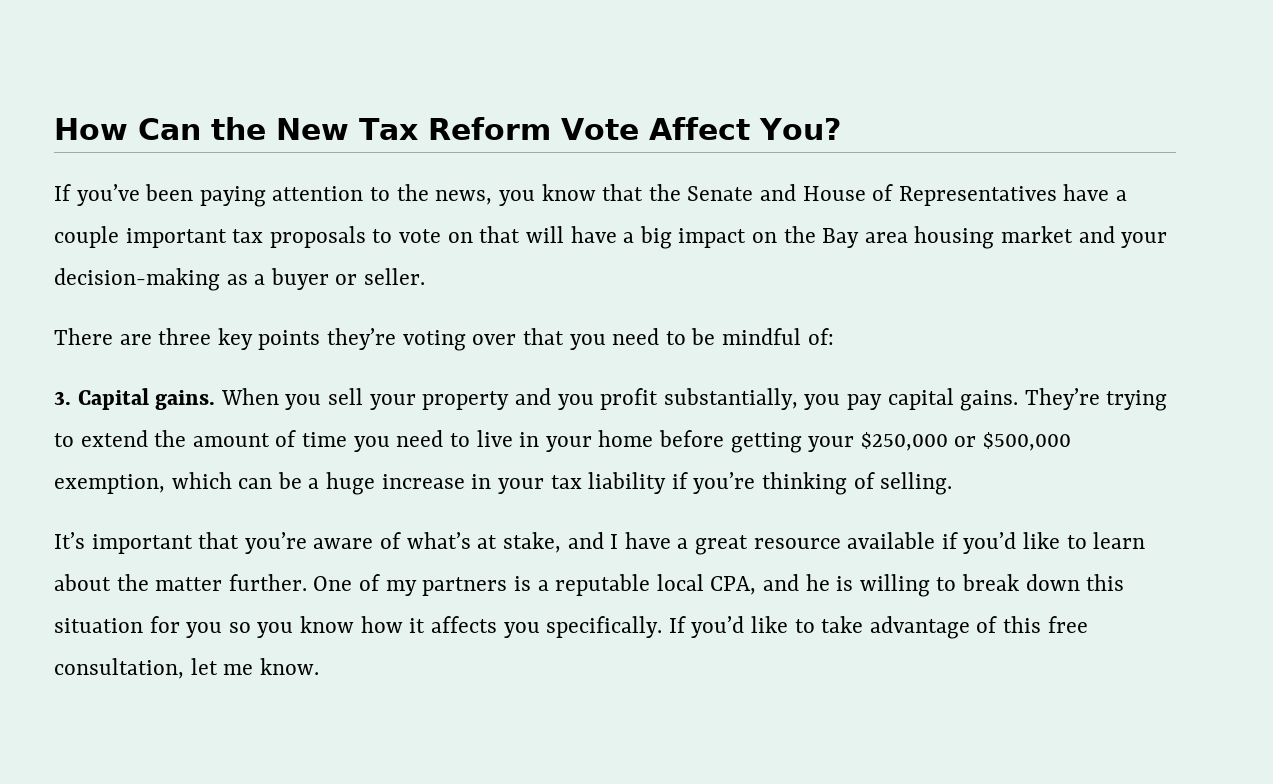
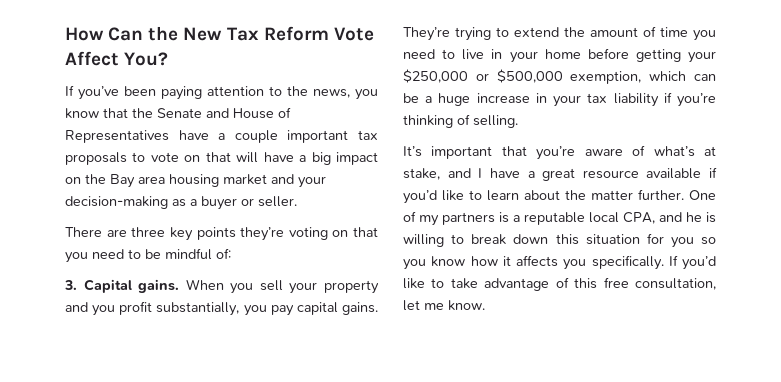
- There are three key points they’re voting over that you need to be mindful of:
+ There are three key points they’re voting on that you need to be mindful of:

